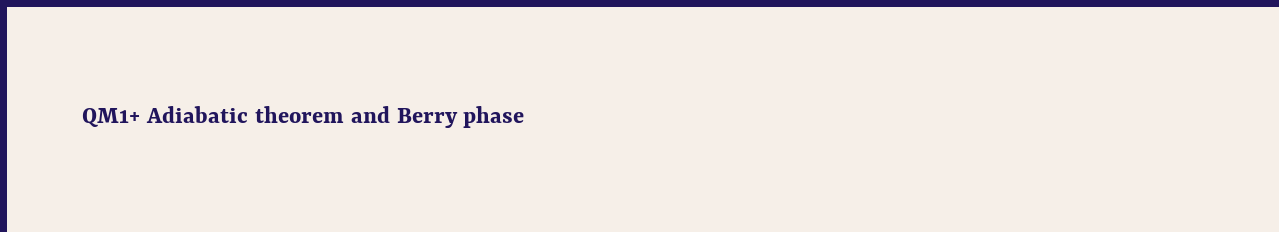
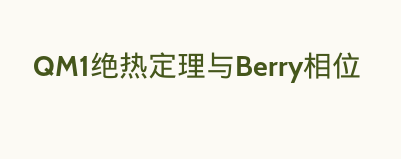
- QM1+ Adiabatic theorem and Berry phase
+ QM1绝热定理与Berry相位

